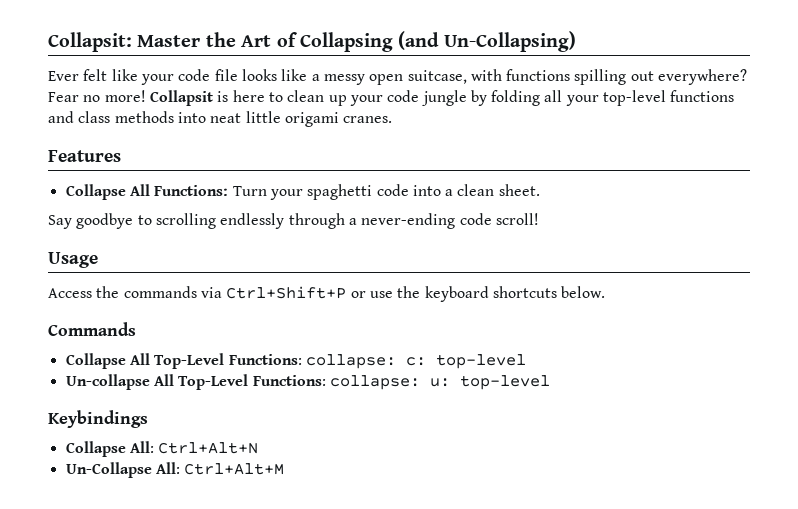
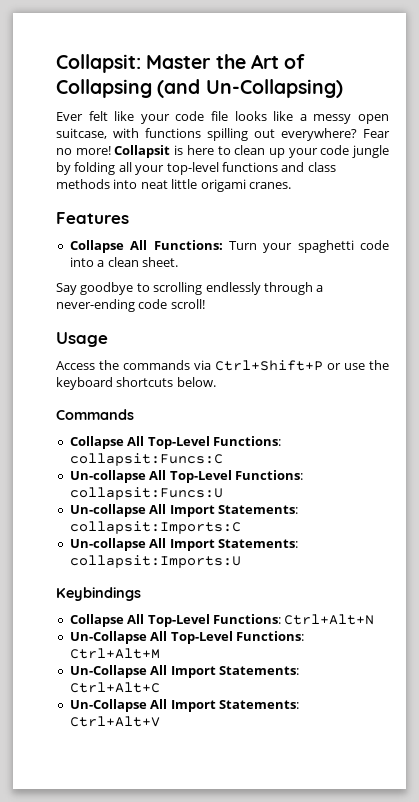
- Collapse All Top-Level Functions: collapse: c: top-level
+ Collapse All Top-Level Functions: collapsit:Funcs:C
- Un-collapse All Top-Level Functions: collapse: u: top-level
+ Un-collapse All Top-Level Functions: collapsit:Funcs:U
+ Un-collapse All Import Statements: collapsit:Imports:C
+ Un-collapse All Import Statements: collapsit:Imports:U
- Collapse All: Ctrl+Alt+N
+ Collapse All Top-Level Functions: Ctrl+Alt+N
- Un-Collapse All: Ctrl+Alt+M
+ Un-Collapse All Top-Level Functions: Ctrl+Alt+M
+ Un-Collapse All Import Statements: Ctrl+Alt+C
+ Un-Collapse All Import Statements: Ctrl+Alt+V

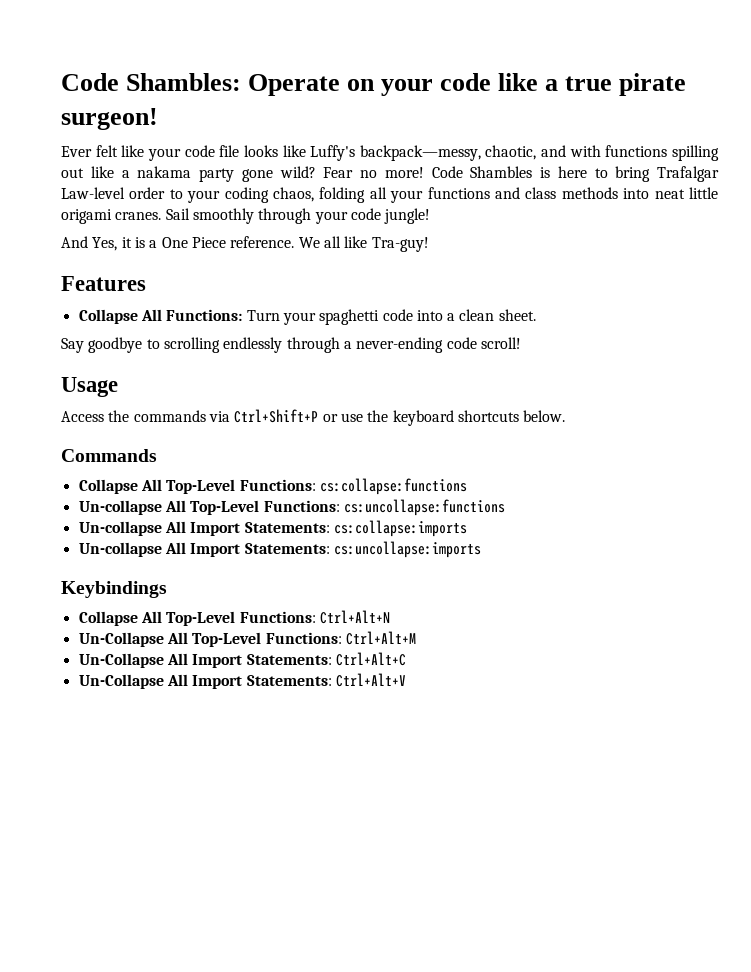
- Collapsit: Master the Art of Collapsing (and Un-Collapsing)
+ Code Shambles: Operate on your code like a true pirate surgeon!
- Ever felt like your code file looks like a messy open suitcase, with functions spilling out everywhere?
+ Ever felt like your code file looks like Luffy's backpack—messy, chaotic, and with functions spilling out like a nakama party gone wild?
- Collapsit is here to clean up your code jungle by folding all your top-level functions and class methods into neat little origami cranes.
+ Code Shambles is here to bring Trafalgar Law-level order to your coding chaos, folding all your functions and class methods into neat little origami cranes. Sail smoothly through your code jungle!
+ And Yes, it is a One Piece reference. We all like Tra-guy!
- Collapse All Top-Level Functions: collapsit:Funcs:C
+ Collapse All Top-Level Functions: cs:collapse:functions
- Un-collapse All Top-Level Functions: collapsit:Funcs:U
- Un-collapse All Import Statements: collapsit:Imports:C
- Un-collapse All Import Statements: collapsit:Imports:U
+ Un-collapse All Top-Level Functions: cs:uncollapse:functions
+ Un-collapse All Import Statements: cs:collapse:imports
+ Un-collapse All Import Statements: cs:uncollapse:imports

